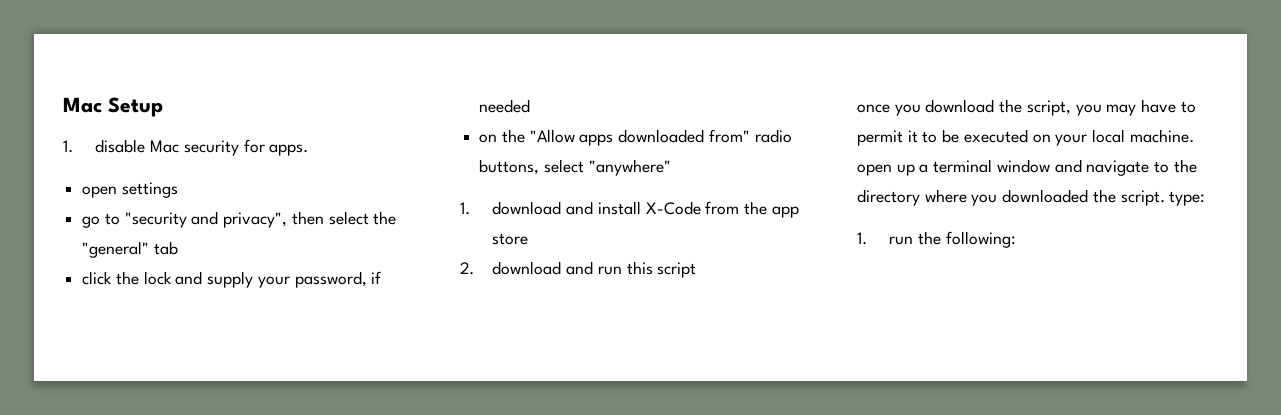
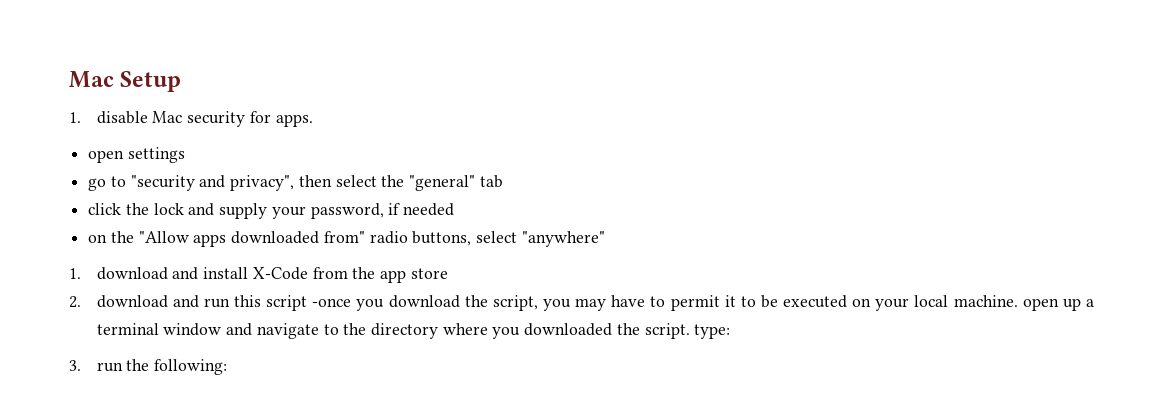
- 2. download and run this script
- once you download the script, you may have to permit it to be executed on your local machine. open up a terminal window and navigate to the directory where you downloaded the script. type:
+ 2. download and run this script -once you download the script, you may have to permit it to be executed on your local machine. open up a terminal window and navigate to the directory where you downloaded the script. type:
- 1. run the following:
+ 3. run the following:

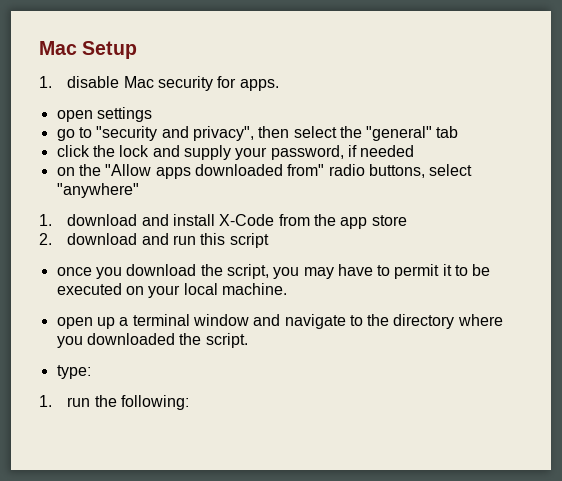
- 2. download and run this script -once you download the script, you may have to permit it to be executed on your local machine. open up a terminal window and navigate to the directory where you downloaded the script. type:
+ 2. download and run this script
+ once you download the script, you may have to permit it to be executed on your local machine.
+ open up a terminal window and navigate to the directory where you downloaded the script.
+ type:
- 3. run the following:
+ 1. run the following:

